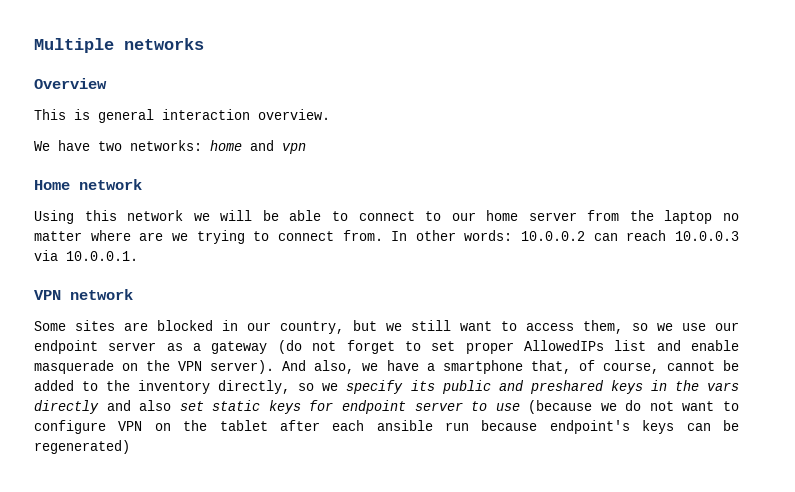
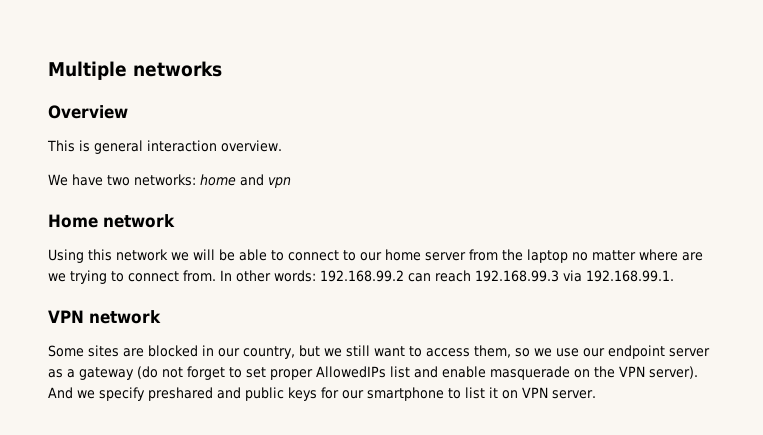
- In other words: 10.0.0.2 can reach 10.0.0.3 via 10.0.0.1.
+ In other words: 192.168.99.2 can reach 192.168.99.3 via 192.168.99.1.
- And also, we have a smartphone that, of course, cannot be added to the inventory directly, so we specify its public and preshared keys in the vars directly and also set static keys for endpoint server to use (because we do not want to configure VPN on the tablet after each ansible run because endpoint's keys can be regenerated)
+ And we specify preshared and public keys for our smartphone to list it on VPN server.

